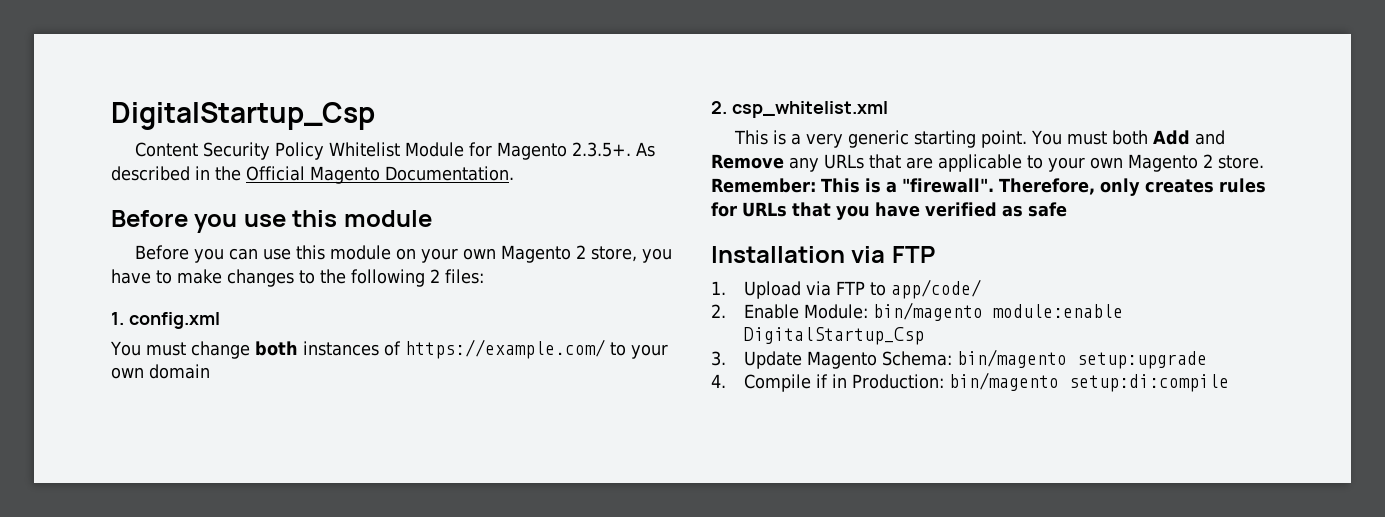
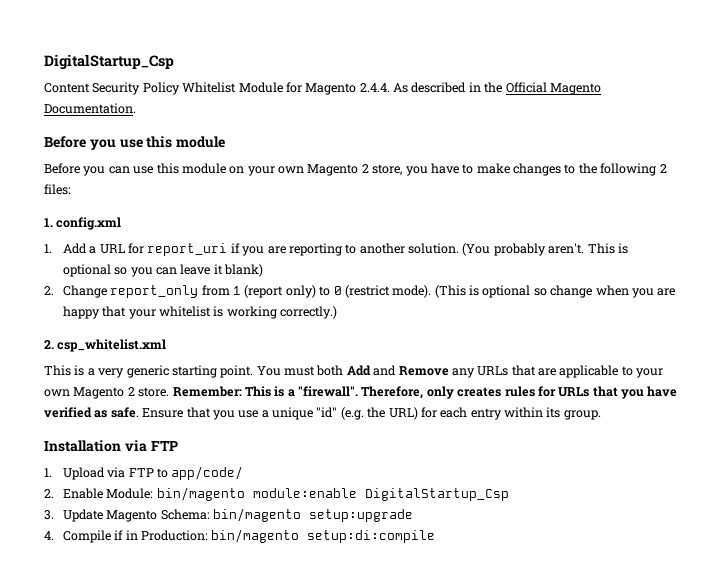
- Content Security Policy Whitelist Module for Magento 2.3.5+. As described in the Official Magento Documentation.
+ Content Security Policy Whitelist Module for Magento 2.4.4. As described in the Official Magento Documentation.
- You must change both instances of https://example.com/ to your own domain
+ 1. Add a URL for report_uri if you are reporting to another solution. (You probably aren't. This is optional so you can leave it blank)
+ 2. Change report_only from 1 (report only) to 0 (restrict mode). (This is optional so change when you are happy that your whitelist is working correctly.)
- Therefore, only creates rules for URLs that you have verified as safe
+ Therefore, only creates rules for URLs that you have verified as safe. Ensure that you use a unique "id" (e.g. the URL) for each entry within its group.

